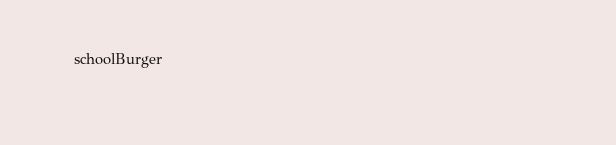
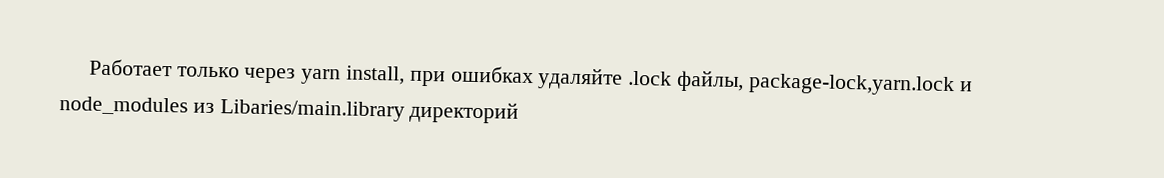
- schoolBurger
+ Работает только через yarn install, при ошибках удаляйте .lock файлы, package-lock,yarn.lock и node_modules из Libaries/main.library директорий

